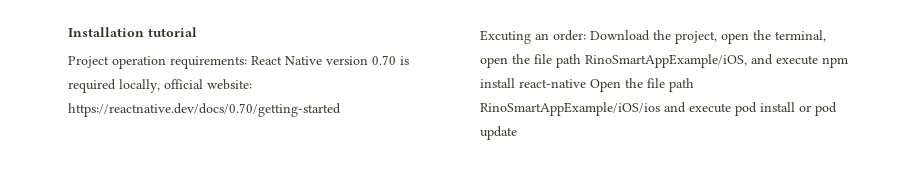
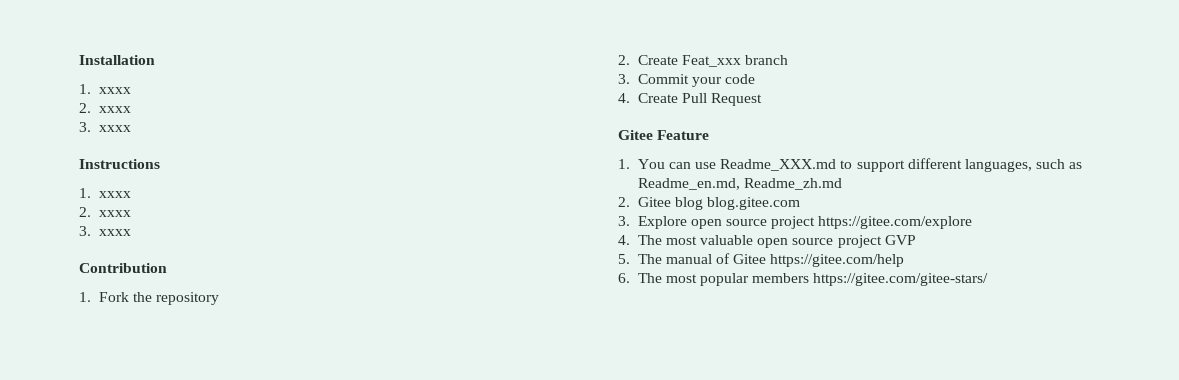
- Installation tutorial
- Project operation requirements: React Native version 0.70 is required locally, official website: https://reactnative.dev/docs/0.70/getting-started
- Excuting an order: Download the project, open the terminal, open the file path RinoSmartAppExample/iOS, and execute npm install react-native Open the file path RinoSmartAppExample/iOS/ios and execute pod install or pod update
+ Installation
+ 1. xxxx
+ 2. xxxx
+ 3. xxxx
+ Instructions
+ 1. xxxx
+ 2. xxxx
+ 3. xxxx
+ Contribution
+ 1. Fork the repository
+ 2. Create Feat_xxx branch
+ 3. Commit your code
+ 4. Create Pull Request
+ Gitee Feature
+ 1. You can use Readme_XXX.md to support different languages, such as Readme_en.md, Readme_zh.md
+ 2. Gitee blog blog.gitee.com
+ 3. Explore open source project https://gitee.com/explore
+ 4. The most valuable open source project GVP
+ 5. The manual of Gitee https://gitee.com/help
+ 6. The most popular members https://gitee.com/gitee-stars/

